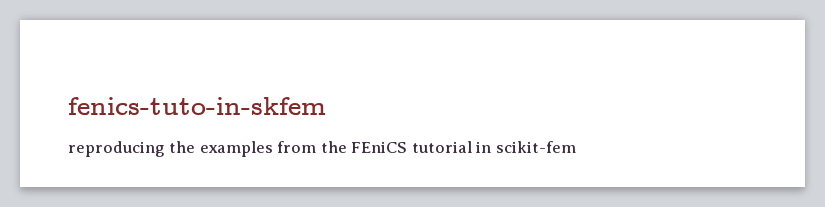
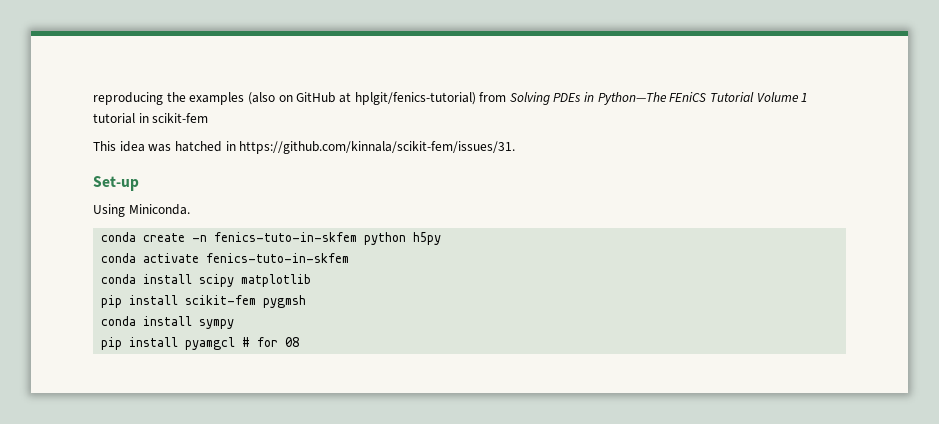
- fenics-tuto-in-skfem
- reproducing the examples from the FEniCS tutorial in scikit-fem
+ reproducing the examples (also on GitHub at hplgit/fenics-tutorial) from Solving PDEs in Python—The FEniCS Tutorial Volume 1 tutorial in scikit-fem
+ This idea was hatched in https://github.com/kinnala/scikit-fem/issues/31.
+ Set-up
+ Using Miniconda.
+ conda create -n fenics-tuto-in-skfem python h5py
+ conda activate fenics-tuto-in-skfem
+ conda install scipy matplotlib
+ pip install scikit-fem pygmsh
+ conda install sympy
+ pip install pyamgcl # for 08

